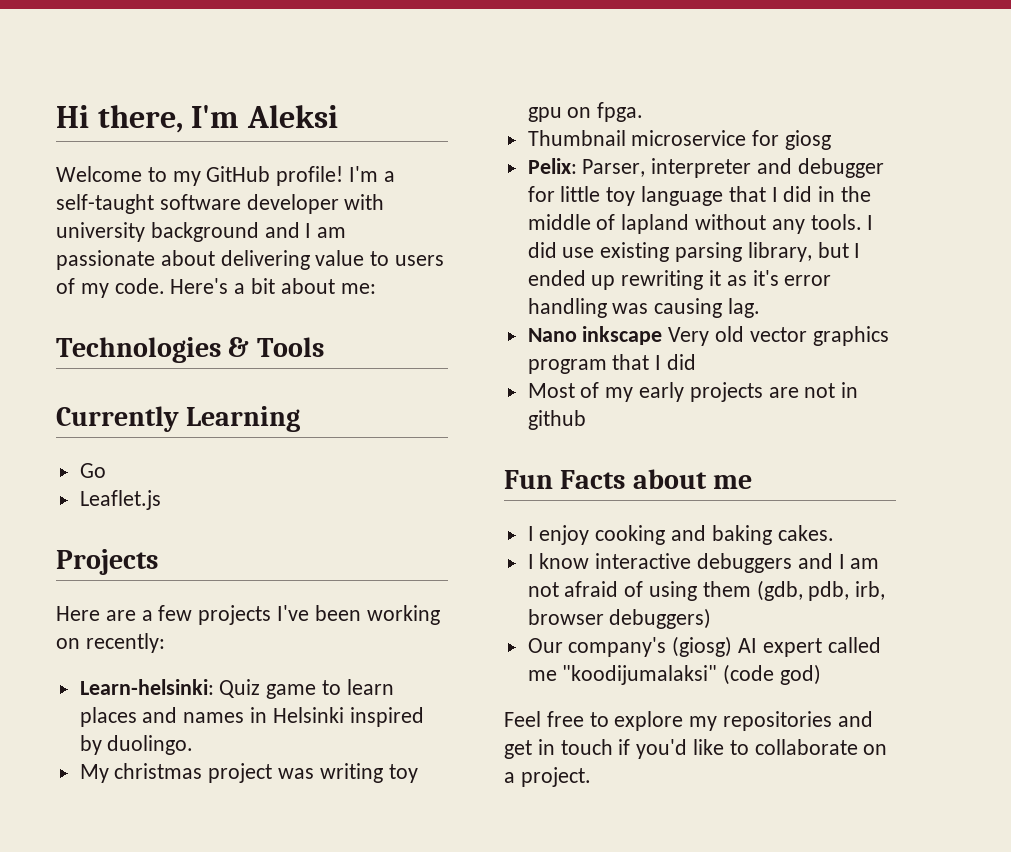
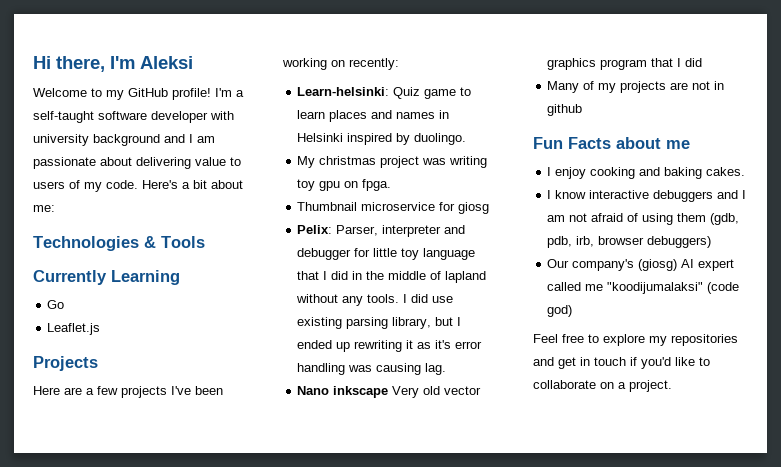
- Most of my early projects are not in github
+ Many of my projects are not in github

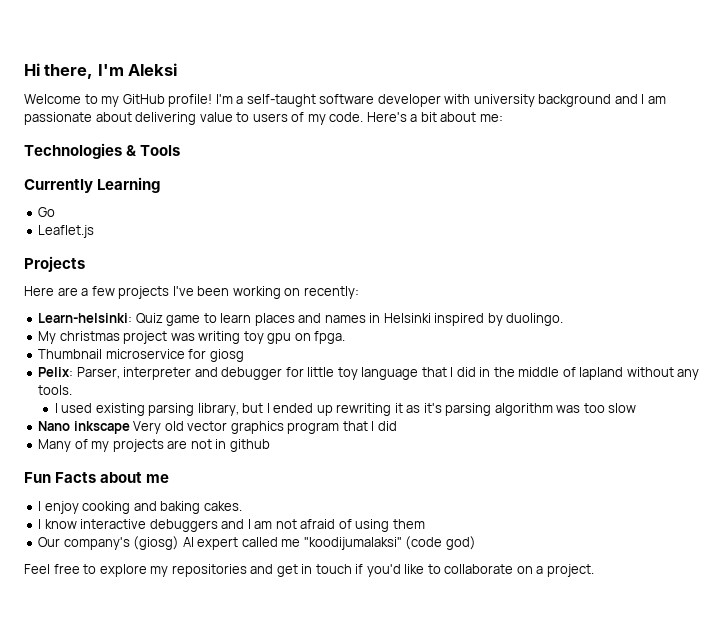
- Pelix: Parser, interpreter and debugger for little toy language that I did in the middle of lapland without any tools. I did use existing parsing library, but I ended up rewriting it as it's error handling was causing lag.
+ Pelix: Parser, interpreter and debugger for little toy language that I did in the middle of lapland without any tools.
+ I used existing parsing library, but I ended up rewriting it as it's parsing algorithm was too slow
- I know interactive debuggers and I am not afraid of using them (gdb, pdb, irb, browser debuggers)
+ I know interactive debuggers and I am not afraid of using them

